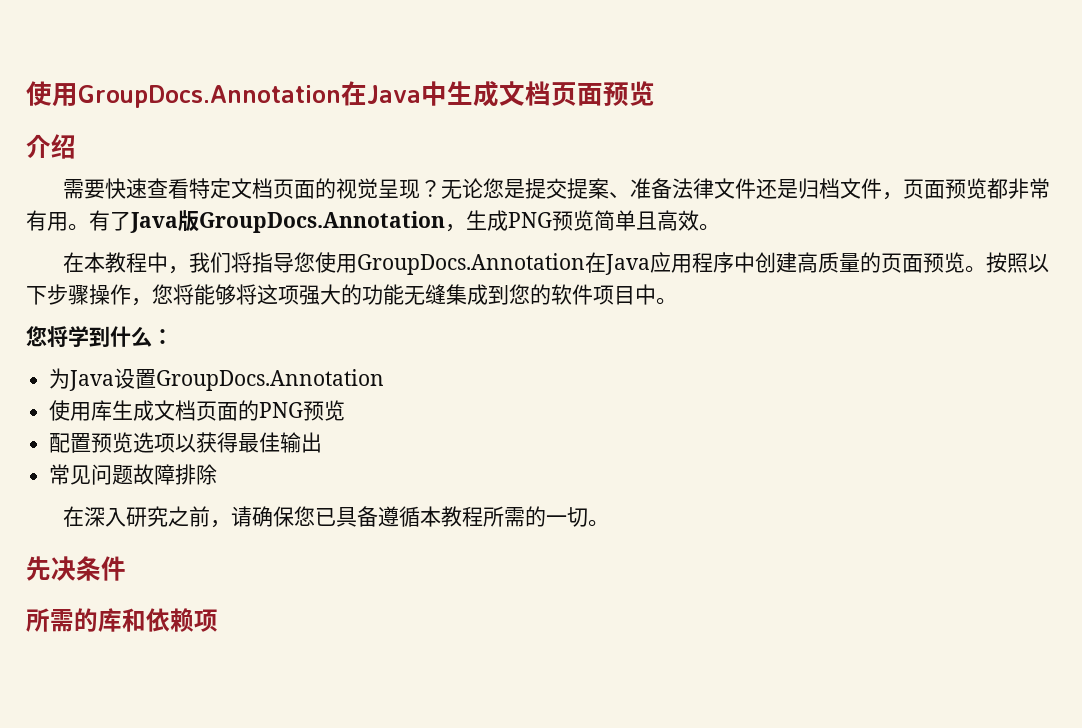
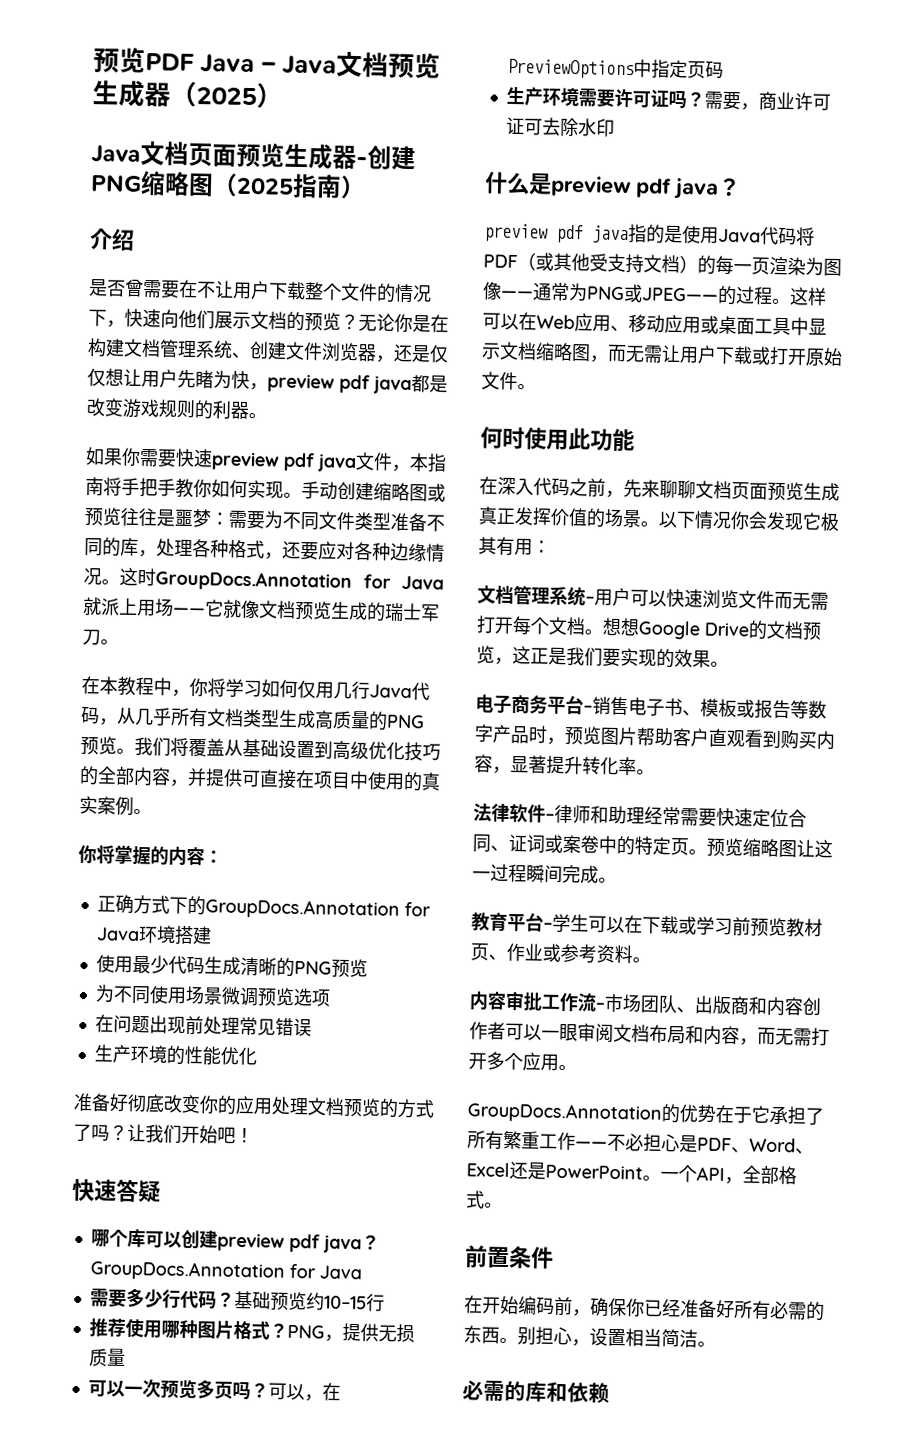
- 使用GroupDocs.Annotation在Java中生成文档页面预览
+ 预览PDF Java – Java文档预览生成器（2025）
+ Java文档页面预览生成器-创建PNG缩略图（2025指南）
  介绍
- 需要快速查看特定文档页面的视觉呈现？无论您是提交提案、准备法律文件还是归档文件，页面预览都非常有用。有了Java版GroupDocs.Annotation，生成PNG预览简单且高效。
- 在本教程中，我们将指导您使用GroupDocs.Annotation在Java应用程序中创建高质量的页面预览。按照以下步骤操作，您将能够将这项强大的功能无缝集成到您的软件项目中。
- 您将学到什么：
- 为Java设置GroupDocs.Annotation
- 使用库生成文档页面的PNG预览
- 配置预览选项以获得最佳输出
- 常见问题故障排除
- 在深入研究之前，请确保您已具备遵循本教程所需的一切。
- 先决条件
- 所需的库和依赖项
+ 是否曾需要在不让用户下载整个文件的情况下，快速向他们展示文档的预览？无论你是在构建文档管理系统、创建文件浏览器，还是仅仅想让用户先睹为快，preview pdf java都是改变游戏规则的利器。
+ 如果你需要快速preview pdf java文件，本指南将手把手教你如何实现。手动创建缩略图或预览往往是噩梦：需要为不同文件类型准备不同的库，处理各种格式，还要应对各种边缘情况。这时GroupDocs.Annotation for Java就派上用场——它就像文档预览生成的瑞士军刀。
+ 在本教程中，你将学习如何仅用几行Java代码，从几乎所有文档类型生成高质量的PNG预览。我们将覆盖从基础设置到高级优化技巧的全部内容，并提供可直接在项目中使用的真实案例。
+ 你将掌握的内容：
+ 正确方式下的GroupDocs.Annotation for Java环境搭建
+ 使用最少代码生成清晰的PNG预览
+ 为不同使用场景微调预览选项
+ 在问题出现前处理常见错误
+ 生产环境的性能优化
+ 准备好彻底改变你的应用处理文档预览的方式了吗？让我们开始吧！
+ 快速答疑
+ 哪个库可以创建preview pdf java？GroupDocs.Annotation for Java
+ 需要多少行代码？基础预览约10–15行
+ 推荐使用哪种图片格式？PNG，提供无损质量
+ 可以一次预览多页吗？可以，在PreviewOptions中指定页码
+ 生产环境需要许可证吗？需要，商业许可证可去除水印
+ 什么是preview pdf java？
+ preview pdf java指的是使用Java代码将PDF（或其他受支持文档）的每一页渲染为图像——通常为PNG或JPEG——的过程。这样可以在Web应用、移动应用或桌面工具中显示文档缩略图，而无需让用户下载或打开原始文件。
+ 何时使用此功能
+ 在深入代码之前，先来聊聊文档页面预览生成真正发挥价值的场景。以下情况你会发现它极其有用：
+ 文档管理系统–用户可以快速浏览文件而无需打开每个文档。想想Google Drive的文档预览，这正是我们要实现的效果。
+ 电子商务平台–销售电子书、模板或报告等数字产品时，预览图片帮助客户直观看到购买内容，显著提升转化率。
+ 法律软件–律师和助理经常需要快速定位合同、证词或案卷中的特定页。预览缩略图让这一过程瞬间完成。
+ 教育平台–学生可以在下载或学习前预览教材页、作业或参考资料。
+ 内容审批工作流–市场团队、出版商和内容创作者可以一眼审阅文档布局和内容，而无需打开多个应用。
+ GroupDocs.Annotation的优势在于它承担了所有繁重工作——不必担心是PDF、Word、Excel还是PowerPoint。一个API，全部格式。
+ 前置条件
+ 在开始编码前，确保你已经准备好所有必需的东西。别担心，设置相当简洁。
+ 必需的库和依赖

